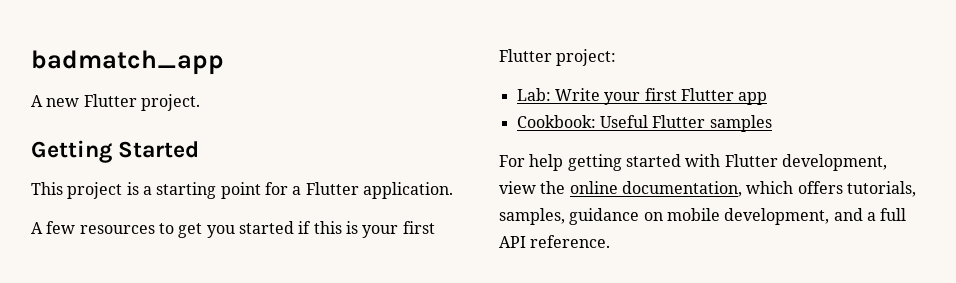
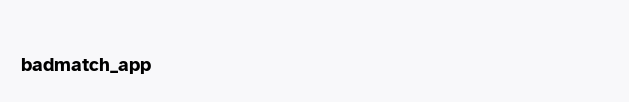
- A new Flutter project.
- Getting Started
- This project is a starting point for a Flutter application.
- A few resources to get you started if this is your first Flutter project:
- Lab: Write your first Flutter app
- Cookbook: Useful Flutter samples
- For help getting started with Flutter development, view the online documentation, which offers tutorials, samples, guidance on mobile development, and a full API reference.

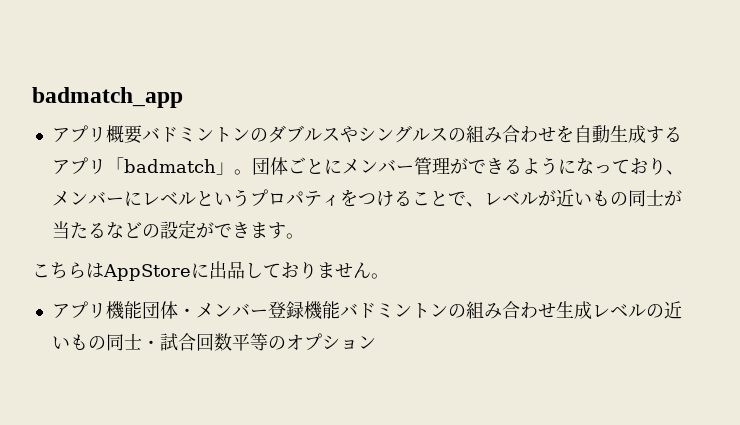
+ アプリ概要バドミントンのダブルスやシングルスの組み合わせを自動生成するアプリ「badmatch」。団体ごとにメンバー管理ができるようになっており、メンバーにレベルというプロパティをつけることで、レベルが近いもの同士が当たるなどの設定ができます。
+ こちらはAppStoreに出品しておりません。
+ アプリ機能団体・メンバー登録機能バドミントンの組み合わせ生成レベルの近いもの同士・試合回数平等のオプション

